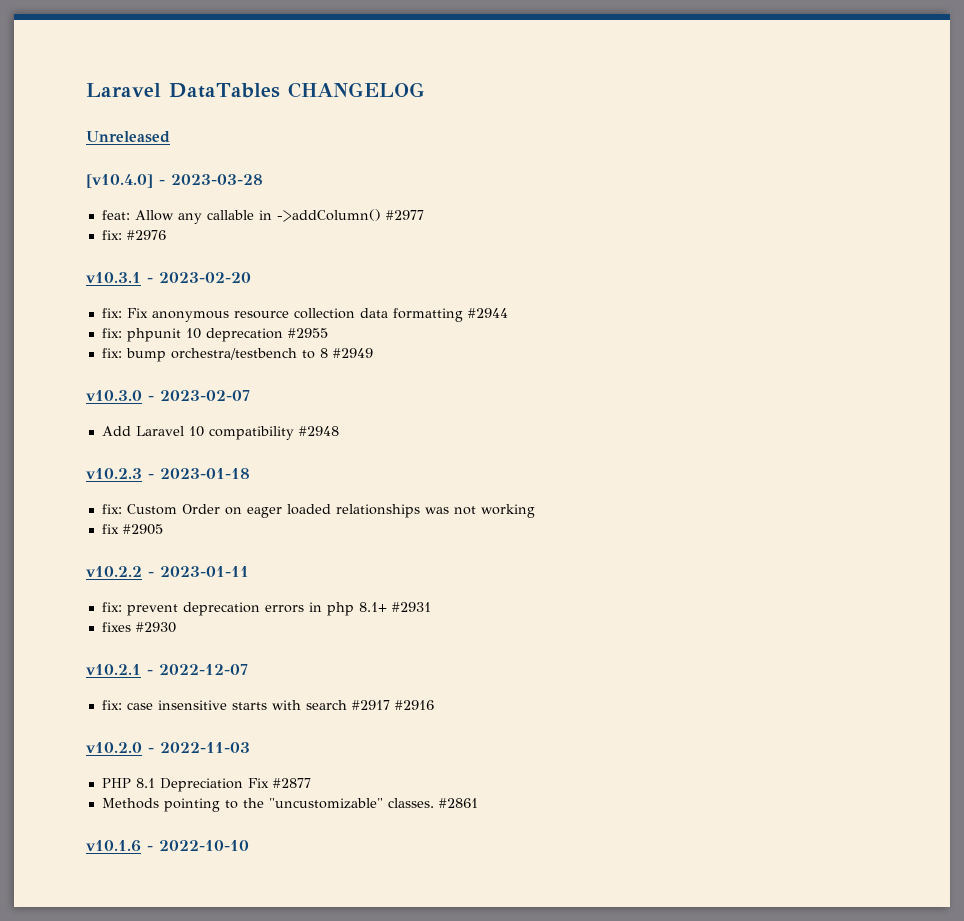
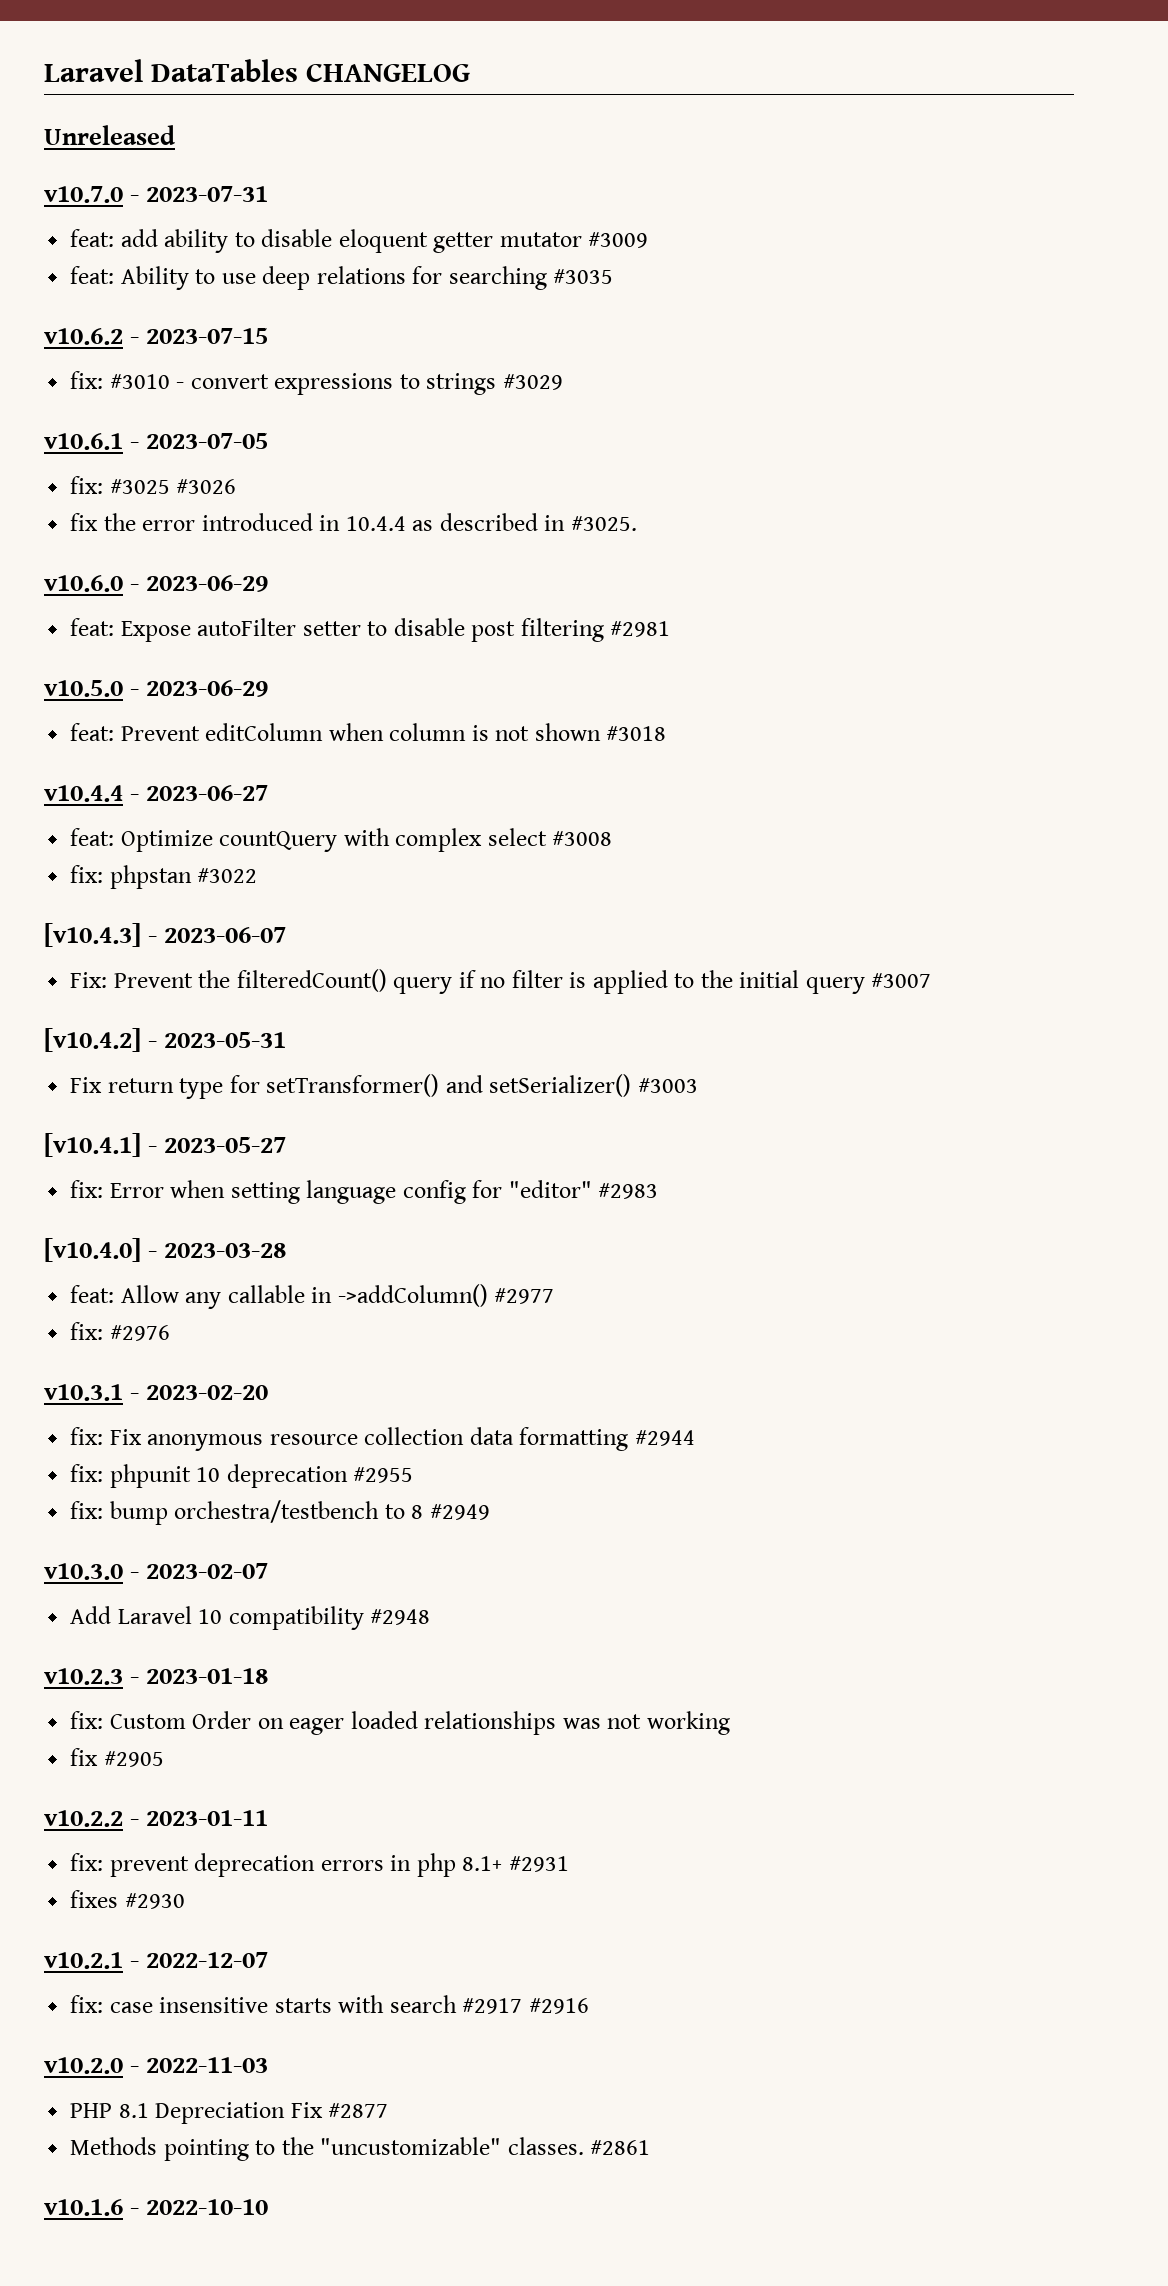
+ v10.7.0 - 2023-07-31
+ feat: add ability to disable eloquent getter mutator #3009
+ feat: Ability to use deep relations for searching #3035
+ v10.6.2 - 2023-07-15
+ fix: #3010 - convert expressions to strings #3029
+ v10.6.1 - 2023-07-05
+ fix: #3025 #3026
+ fix the error introduced in 10.4.4 as described in #3025.
+ v10.6.0 - 2023-06-29
+ feat: Expose autoFilter setter to disable post filtering #2981
+ v10.5.0 - 2023-06-29
+ feat: Prevent editColumn when column is not shown #3018
+ v10.4.4 - 2023-06-27
+ feat: Optimize countQuery with complex select #3008
+ fix: phpstan #3022
+ [v10.4.3] - 2023-06-07
+ Fix: Prevent the filteredCount() query if no filter is applied to the initial query #3007
+ [v10.4.2] - 2023-05-31
+ Fix return type for setTransformer() and setSerializer() #3003
+ [v10.4.1] - 2023-05-27
+ fix: Error when setting language config for "editor" #2983

